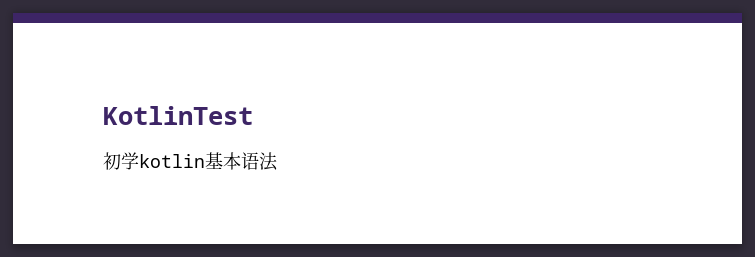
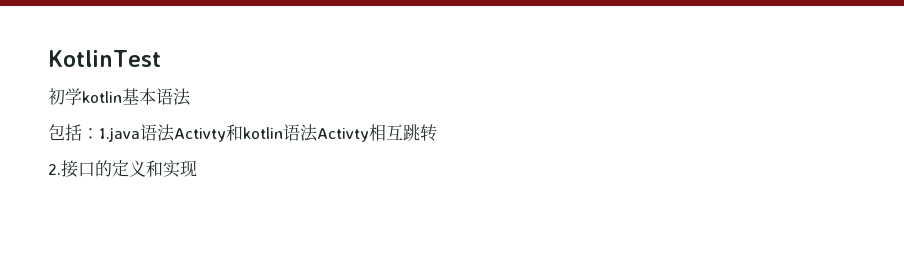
+ 包括：1.java语法Activty和kotlin语法Activty相互跳转
+ 2.接口的定义和实现

